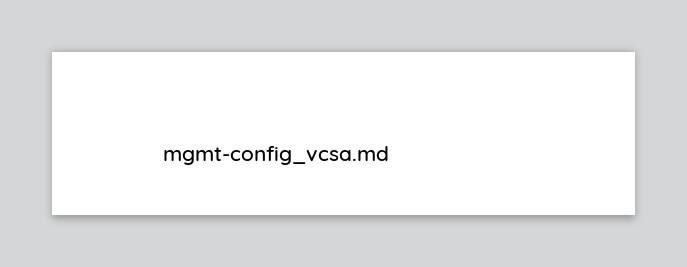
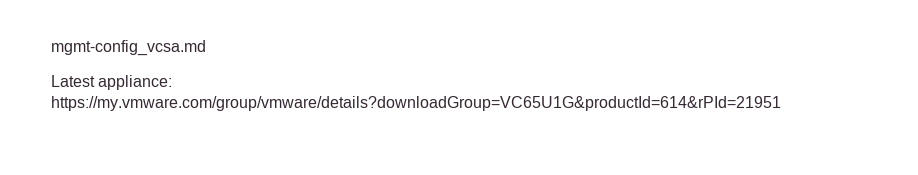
+ Latest appliance: https://my.vmware.com/group/vmware/details?downloadGroup=VC65U1G&productId=614&rPId=21951

